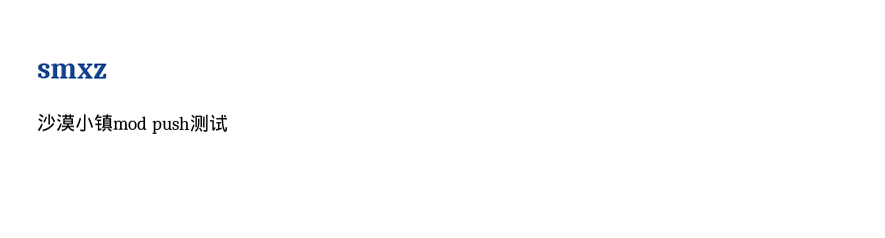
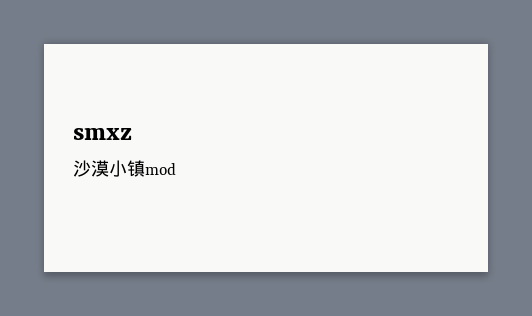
- 沙漠小镇mod push测试
+ 沙漠小镇mod

